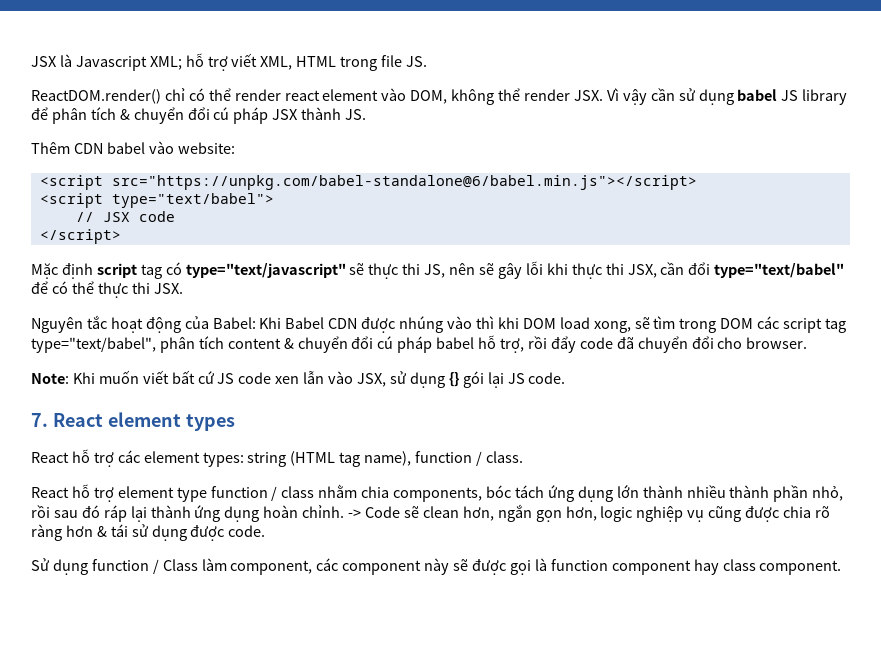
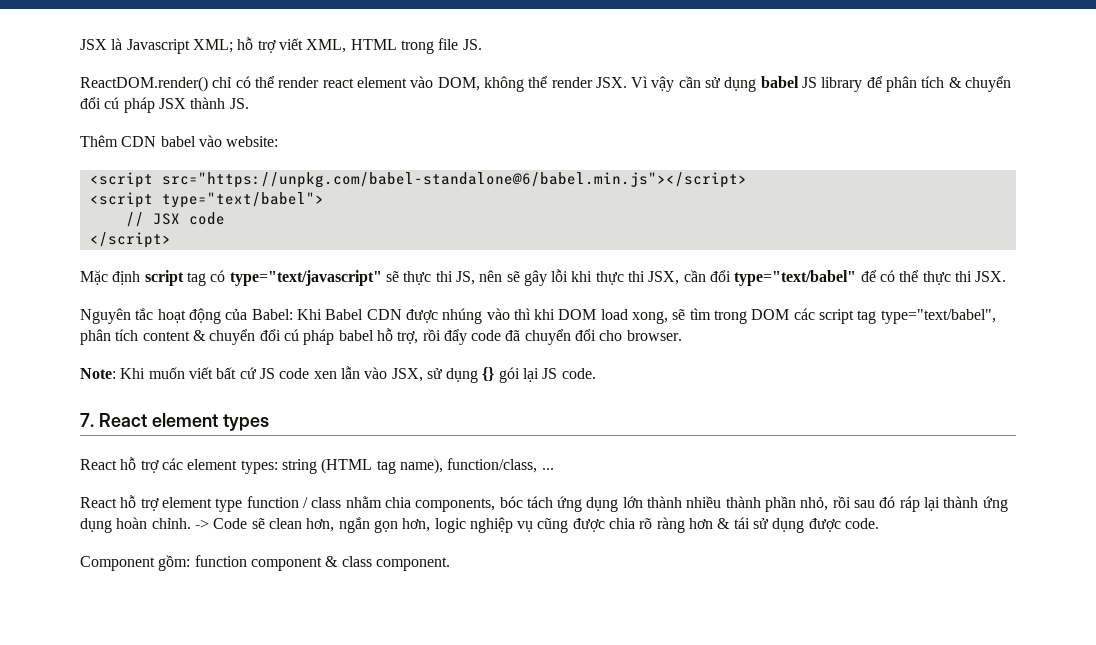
- React hỗ trợ các element types: string (HTML tag name), function / class.
+ React hỗ trợ các element types: string (HTML tag name), function/class, ...
- Sử dụng function / Class làm component, các component này sẽ được gọi là function component hay class component.
+ Component gồm: function component & class component.

